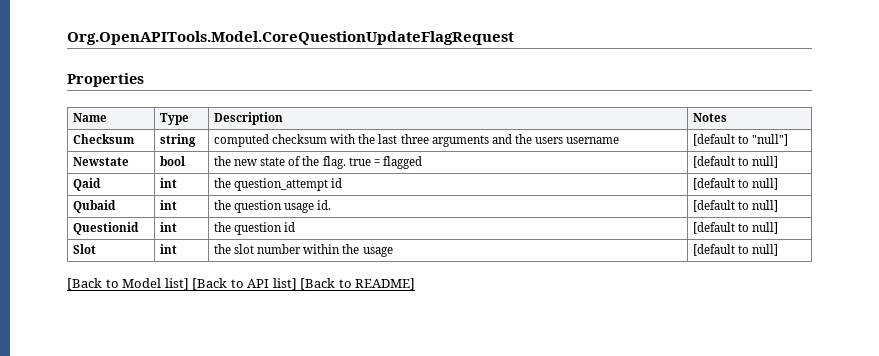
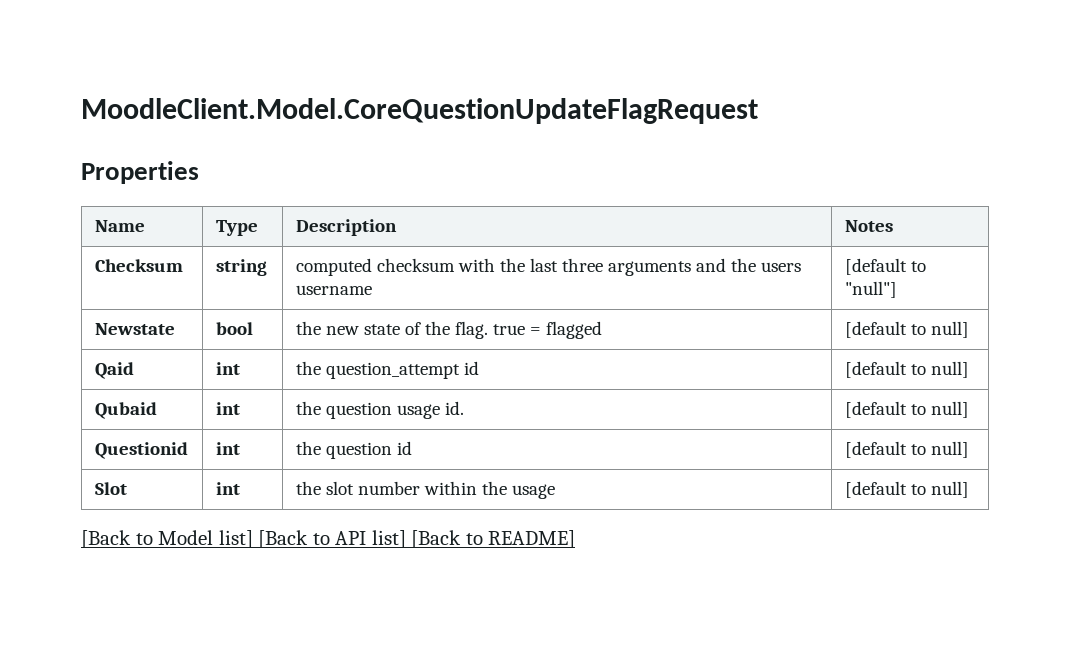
- Org.OpenAPITools.Model.CoreQuestionUpdateFlagRequest
+ MoodleClient.Model.CoreQuestionUpdateFlagRequest

